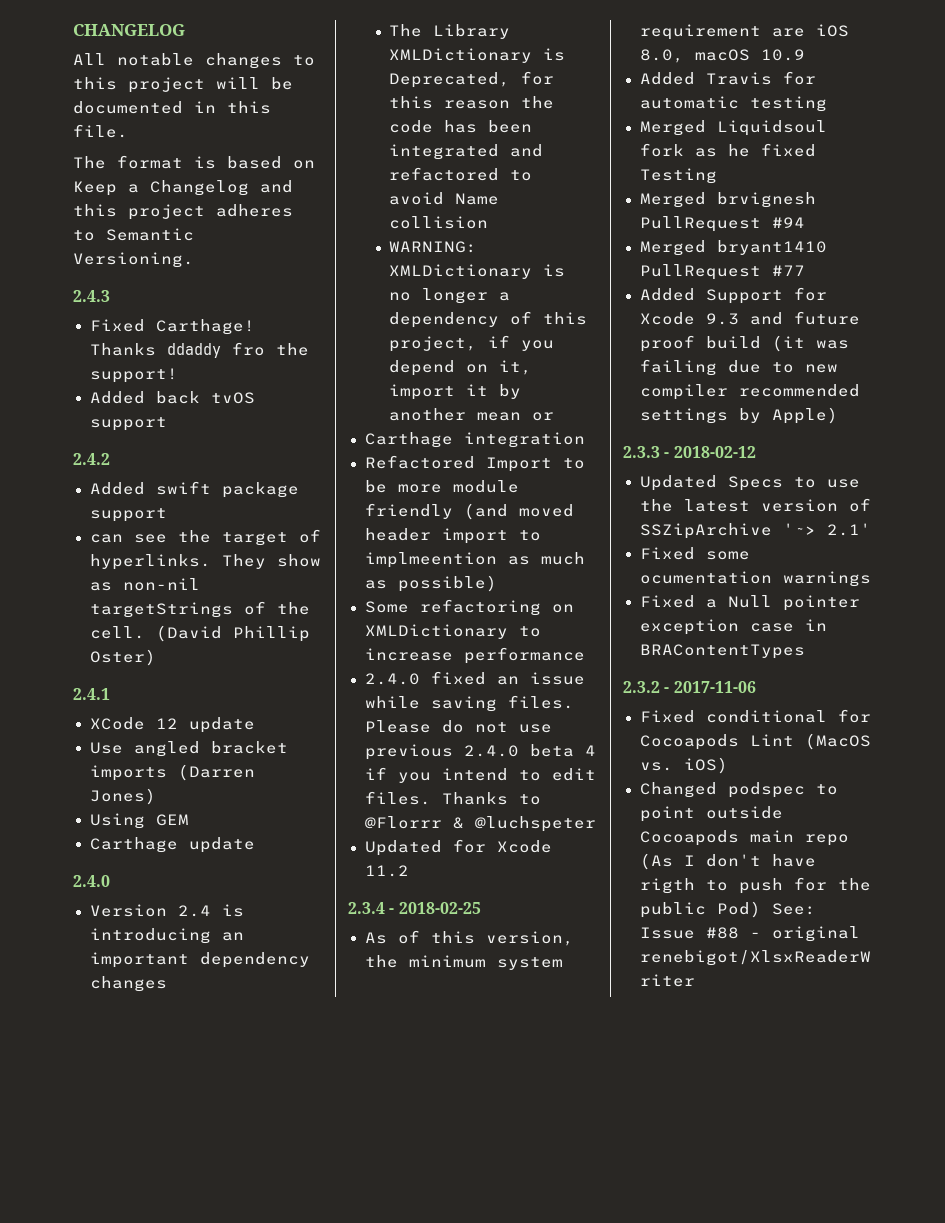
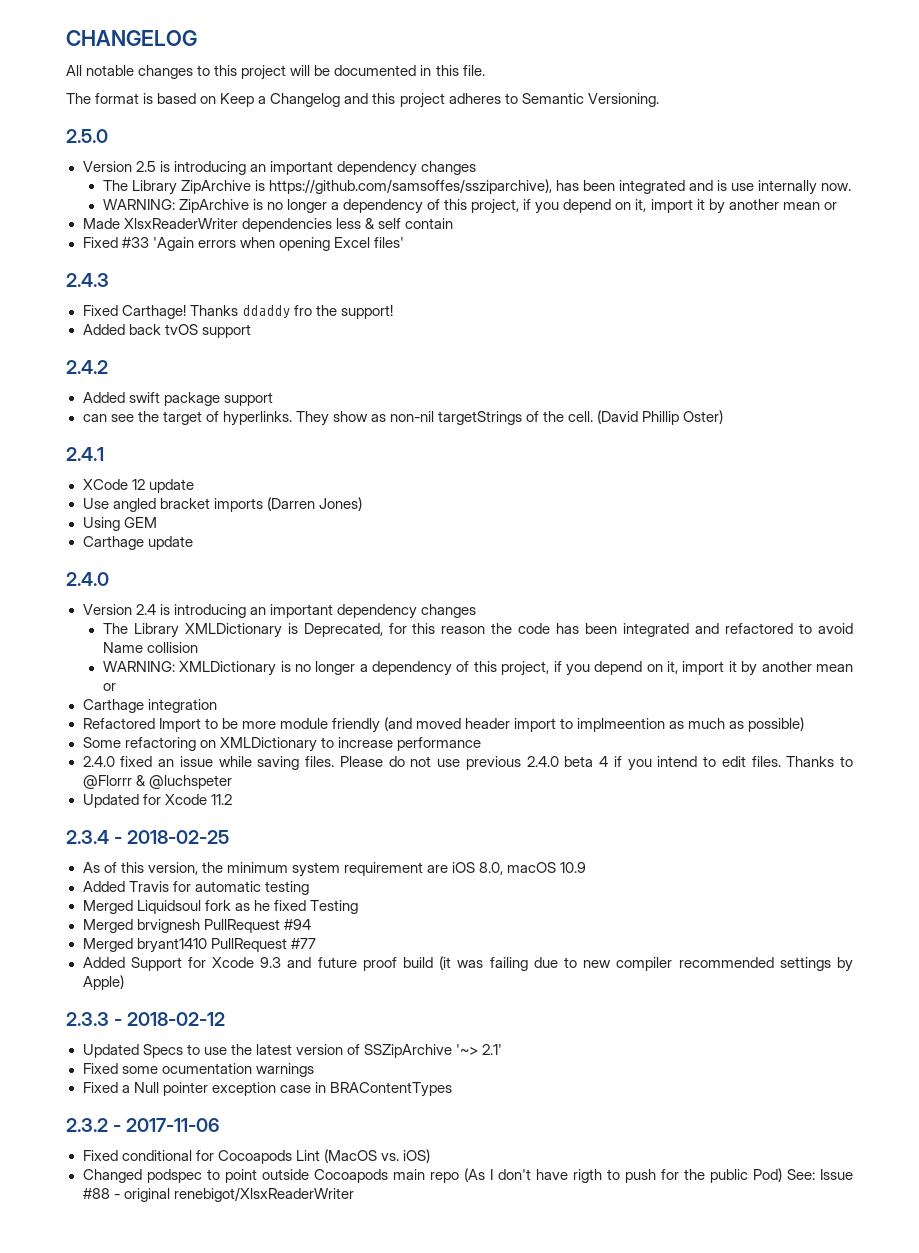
+ 2.5.0
+ Version 2.5 is introducing an important dependency changes
+ The Library ZipArchive is https://github.com/samsoffes/ssziparchive), has been integrated and is use internally now.
+ WARNING: ZipArchive is no longer a dependency of this project, if you depend on it, import it by another mean or
+ Made XlsxReaderWriter dependencies less & self contain
+ Fixed #33 'Again errors when opening Excel files'

